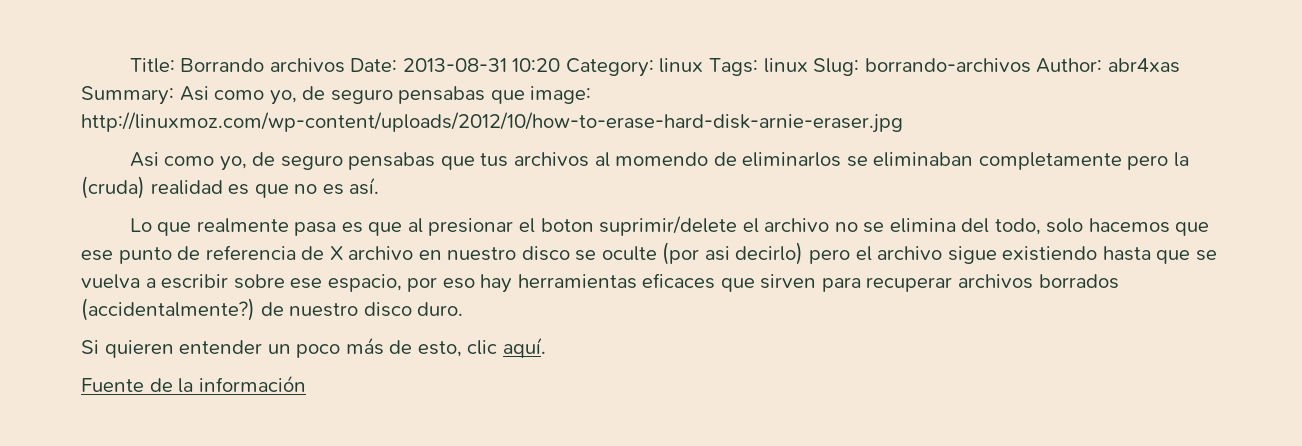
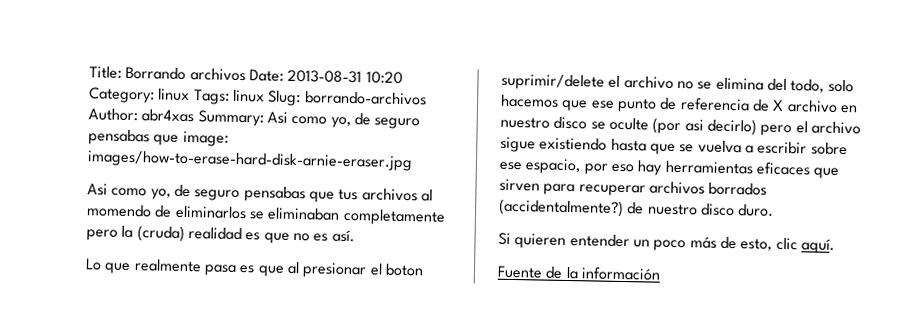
- Title: Borrando archivos Date: 2013-08-31 10:20 Category: linux Tags: linux Slug: borrando-archivos Author: abr4xas Summary: Asi como yo, de seguro pensabas que image: http://linuxmoz.com/wp-content/uploads/2012/10/how-to-erase-hard-disk-arnie-eraser.jpg
+ Title: Borrando archivos Date: 2013-08-31 10:20 Category: linux Tags: linux Slug: borrando-archivos Author: abr4xas Summary: Asi como yo, de seguro pensabas que image: images/how-to-erase-hard-disk-arnie-eraser.jpg

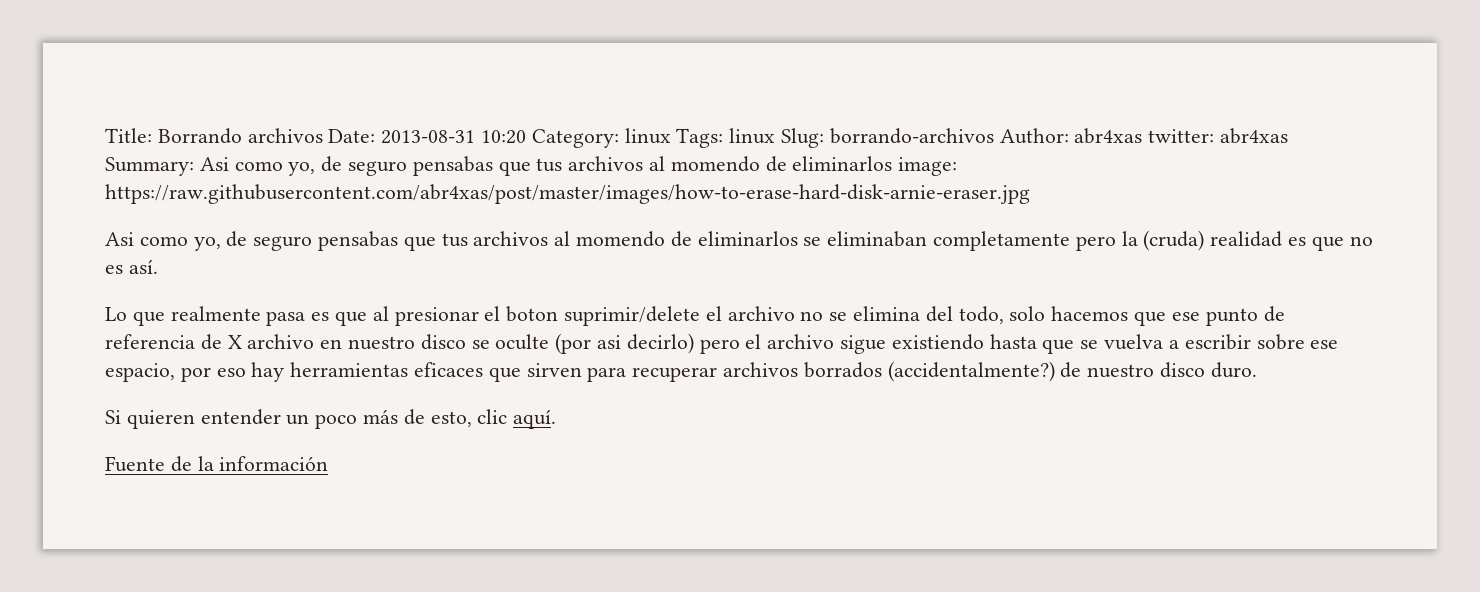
- Title: Borrando archivos Date: 2013-08-31 10:20 Category: linux Tags: linux Slug: borrando-archivos Author: abr4xas Summary: Asi como yo, de seguro pensabas que image: images/how-to-erase-hard-disk-arnie-eraser.jpg
+ Title: Borrando archivos Date: 2013-08-31 10:20 Category: linux Tags: linux Slug: borrando-archivos Author: abr4xas twitter: abr4xas Summary: Asi como yo, de seguro pensabas que tus archivos al momendo de eliminarlos image: https://raw.githubusercontent.com/abr4xas/post/master/images/how-to-erase-hard-disk-arnie-eraser.jpg

